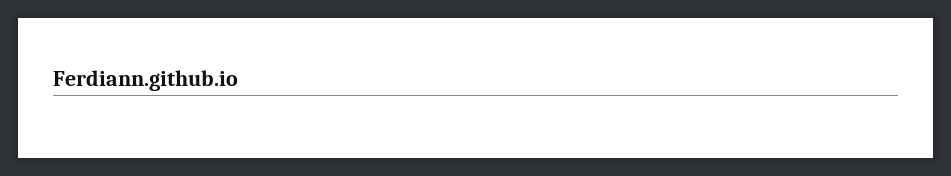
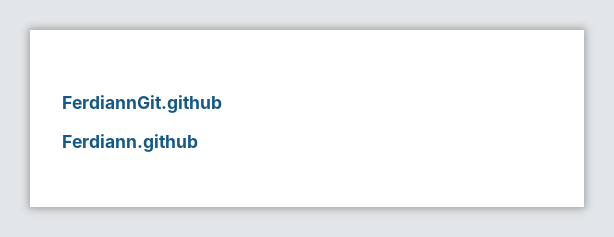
- Ferdiann.github.io
+ FerdiannGit.github
+ Ferdiann.github

